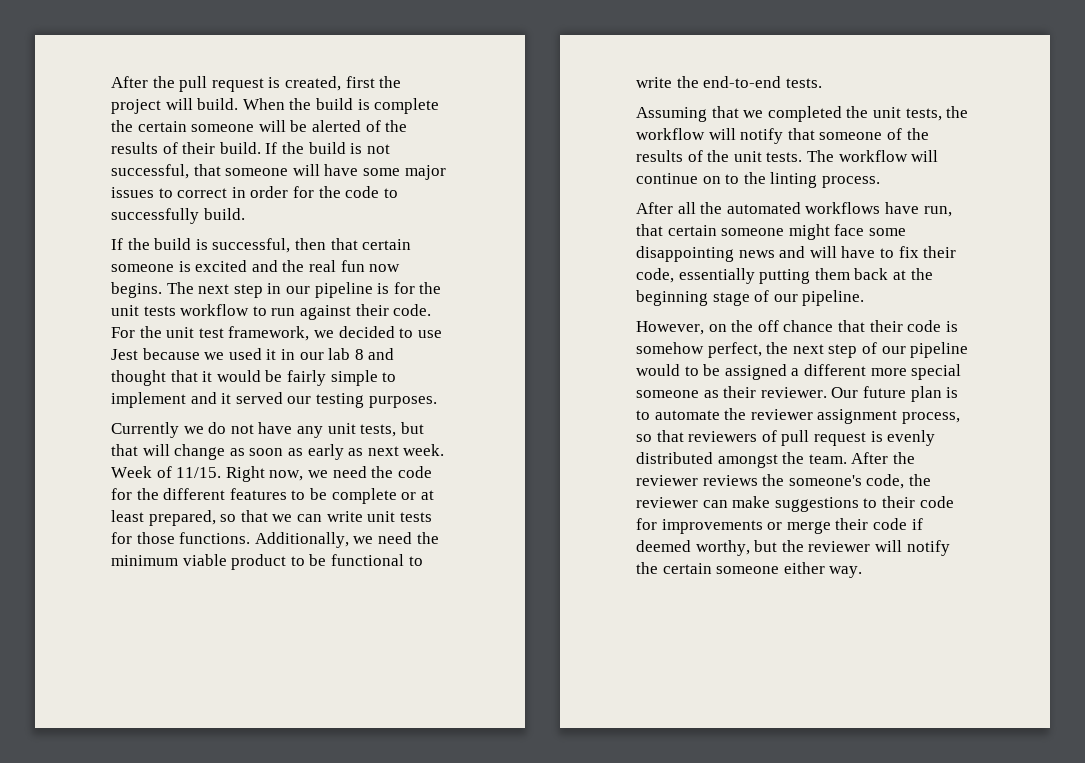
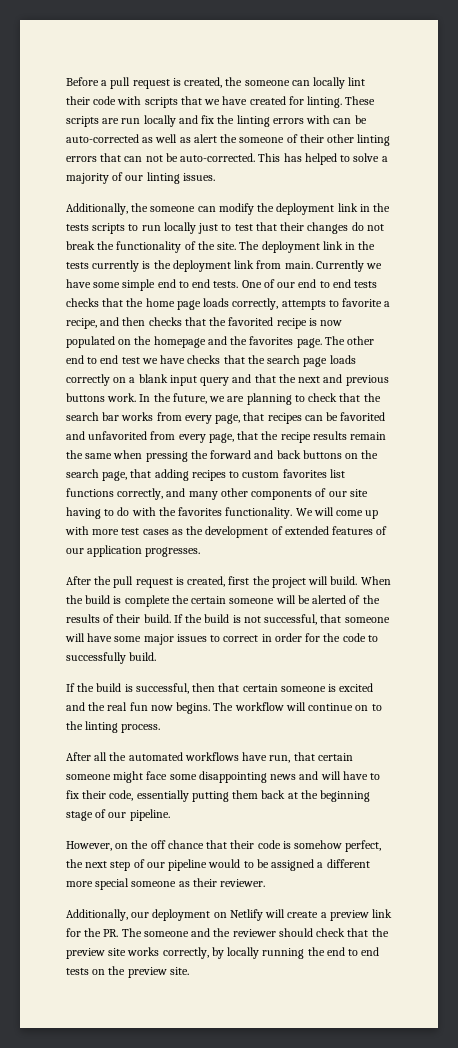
+ Before a pull request is created, the someone can locally lint their code with scripts that we have created for linting. These scripts are run locally and fix the linting errors with can be auto-corrected as well as alert the someone of their other linting errors that can not be auto-corrected. This has helped to solve a majority of our linting issues.
+ Additionally, the someone can modify the deployment link in the tests scripts to run locally just to test that their changes do not break the functionality of the site. The deployment link in the tests currently is the deployment link from main. Currently we have some simple end to end tests. One of our end to end tests checks that the home page loads correctly, attempts to favorite a recipe, and then checks that the favorited recipe is now populated on the homepage and the favorites page. The other end to end test we have checks that the search page loads correctly on a blank input query and that the next and previous buttons work. In the future, we are planning to check that the search bar works from every page, that recipes can be favorited and unfavorited from every page, that the recipe results remain the same when pressing the forward and back buttons on the search page, that adding recipes to custom favorites list functions correctly, and many other components of our site having to do with the favorites functionality. We will come up with more test cases as the development of extended features of our application progresses.
- The next step in our pipeline is for the unit tests workflow to run against their code. For the unit test framework, we decided to use Jest because we used it in our lab 8 and thought that it would be fairly simple to implement and it served our testing purposes.
- Currently we do not have any unit tests, but that will change as soon as early as next week. Week of 11/15. Right now, we need the code for the different features to be complete or at least prepared, so that we can write unit tests for those functions. Additionally, we need the minimum viable product to be functional to write the end-to-end tests.
- Assuming that we completed the unit tests, the workflow will notify that someone of the results of the unit tests. The workflow will continue on to the linting process.
+ The workflow will continue on to the linting process.
- However, on the off chance that their code is somehow perfect, the next step of our pipeline would to be assigned a different more special someone as their reviewer. Our future plan is to automate the reviewer assignment process, so that reviewers of pull request is evenly distributed amongst the team. After the reviewer reviews the someone's code, the reviewer can make suggestions to their code for improvements or merge their code if deemed worthy, but the reviewer will notify the certain someone either way.
+ However, on the off chance that their code is somehow perfect, the next step of our pipeline would to be assigned a different more special someone as their reviewer.
+ Additionally, our deployment on Netlify will create a preview link for the PR. The someone and the reviewer should check that the preview site works correctly, by locally running the end to end tests on the preview site.

